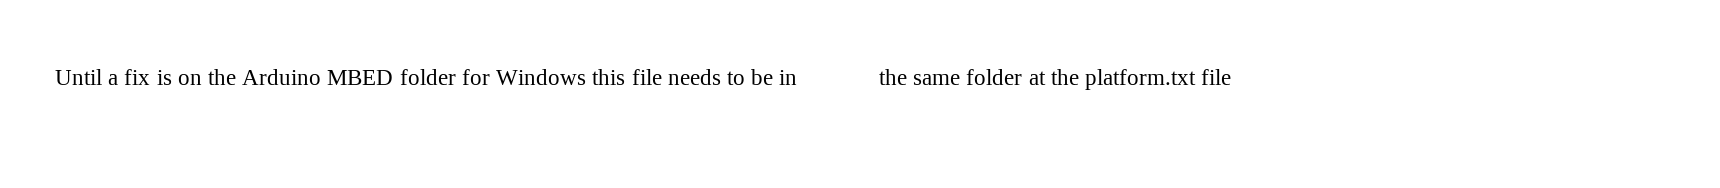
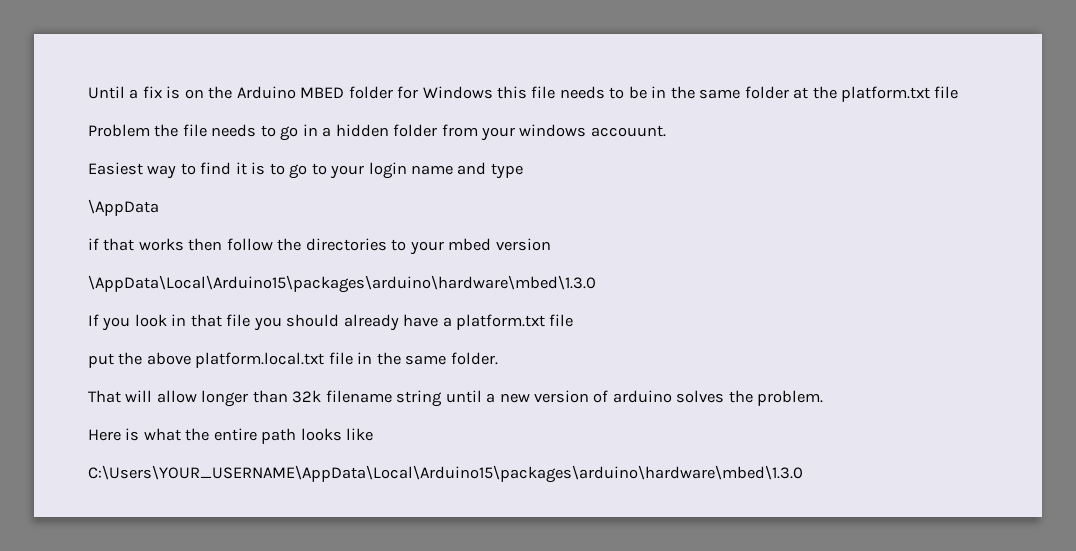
+ Problem the file needs to go in a hidden folder from your windows accouunt.
+ Easiest way to find it is to go to your login name and type
+ \AppData
+ if that works then follow the directories to your mbed version
+ \AppData\Local\Arduino15\packages\arduino\hardware\mbed\1.3.0
+ If you look in that file you should already have a platform.txt file
+ put the above platform.local.txt file in the same folder.
+ That will allow longer than 32k filename string until a new version of arduino solves the problem.
+ Here is what the entire path looks like
+ C:\Users\YOUR_USERNAME\AppData\Local\Arduino15\packages\arduino\hardware\mbed\1.3.0

